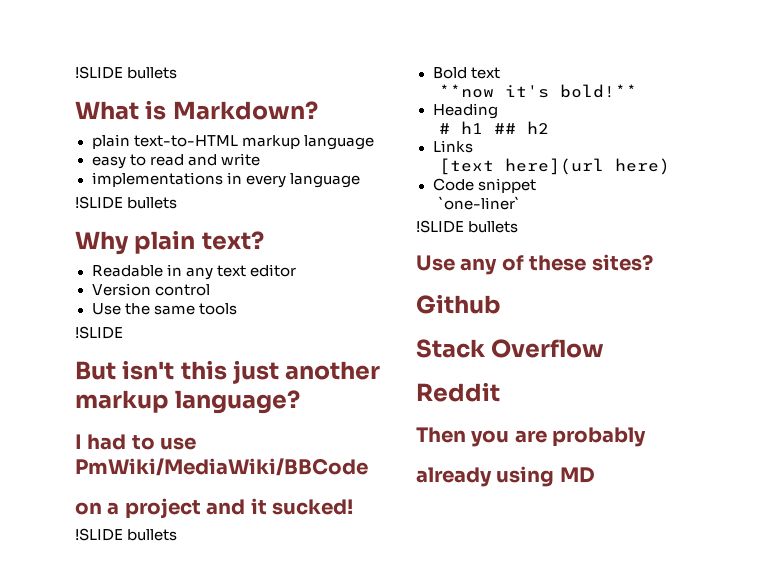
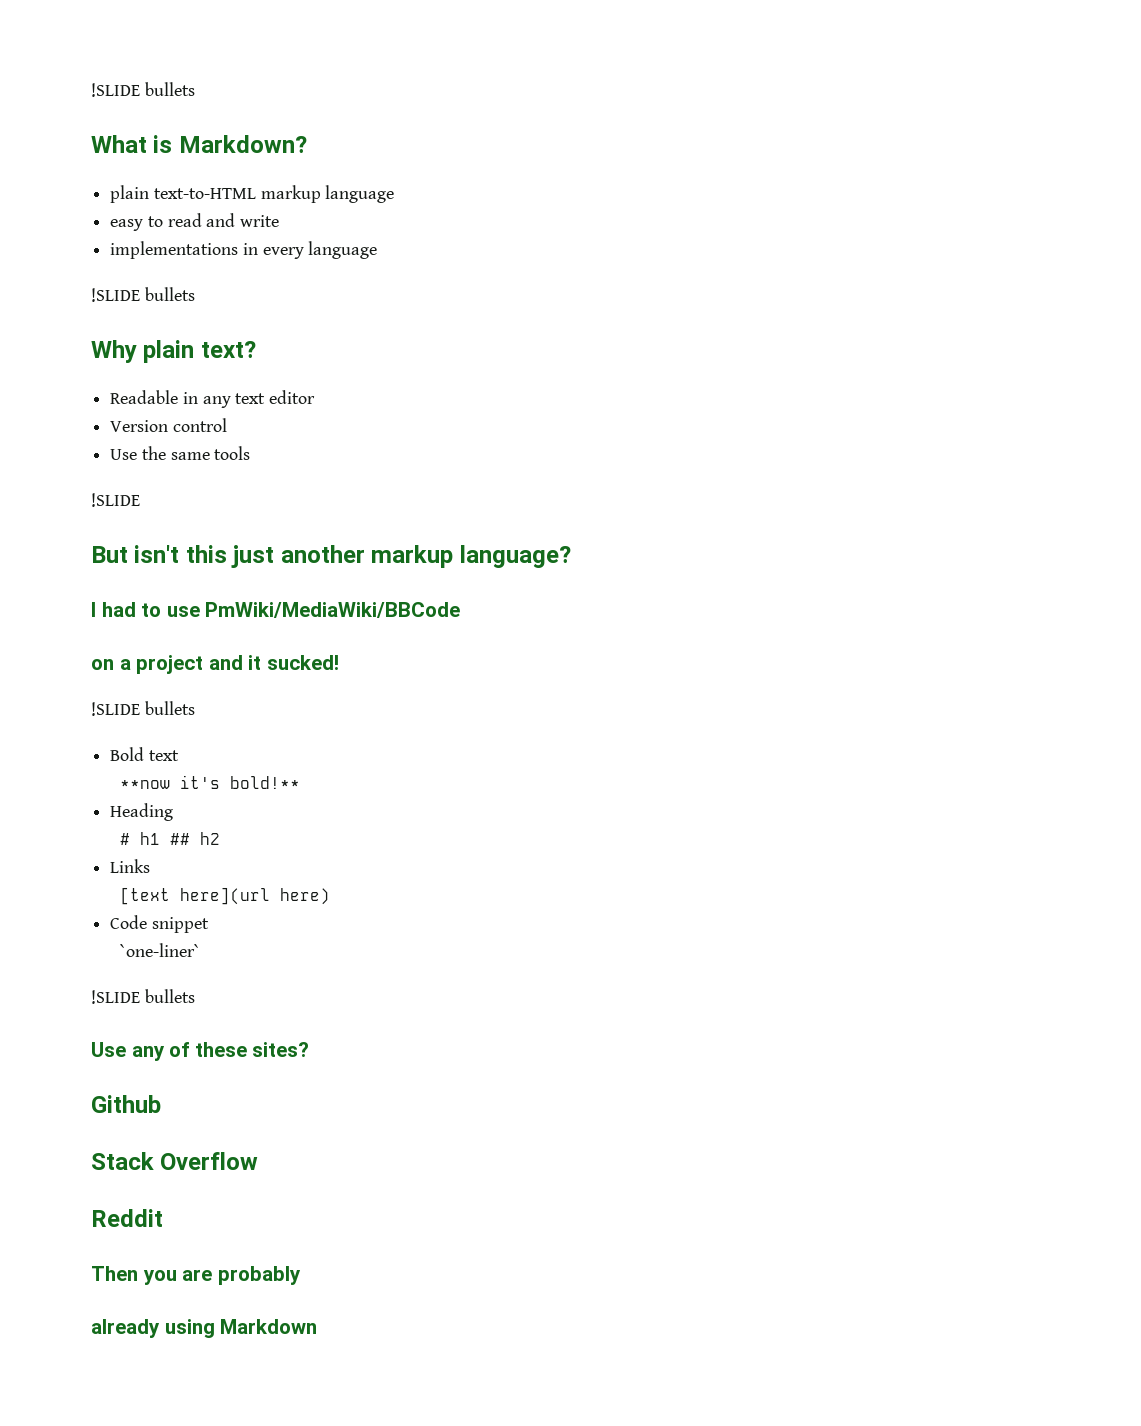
- already using MD
+ already using Markdown

